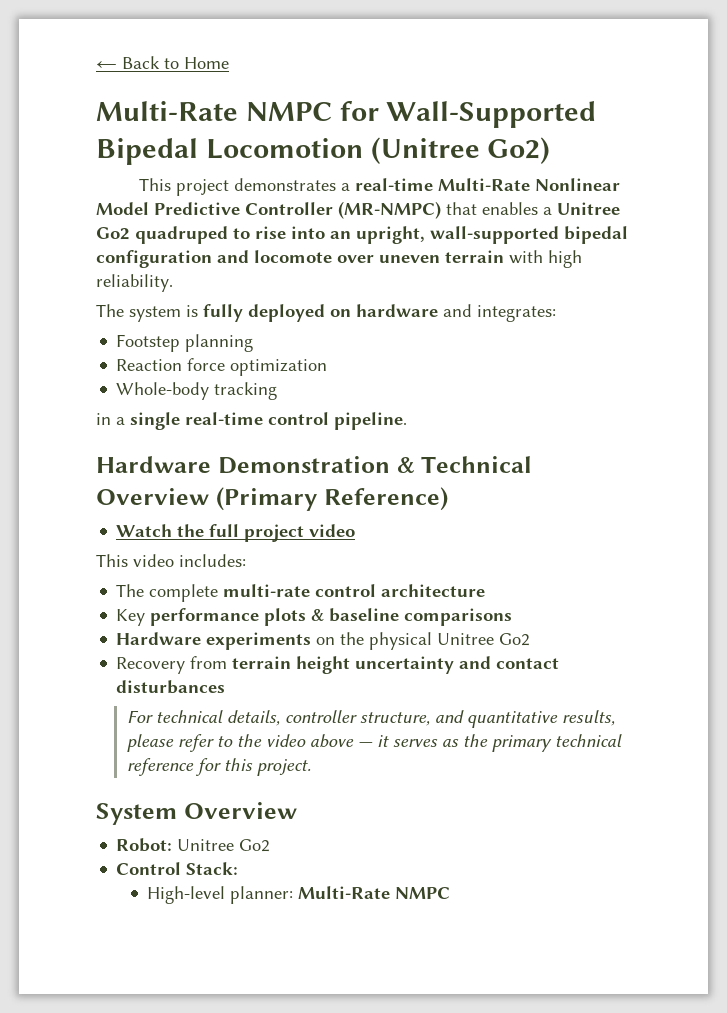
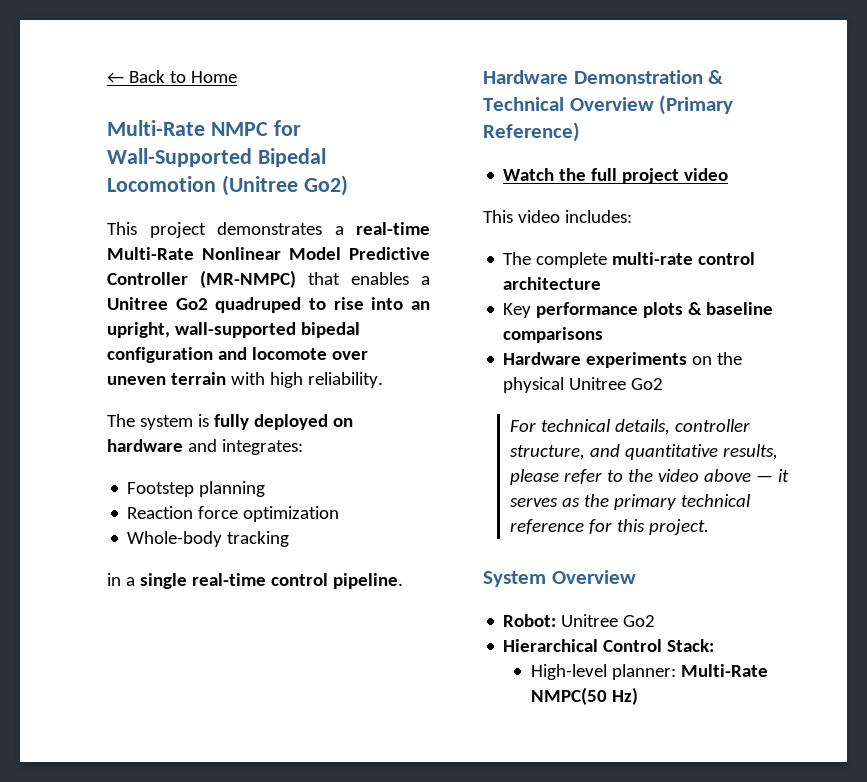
- Recovery from terrain height uncertainty and contact disturbances
- Control Stack:
+ Hierarchical Control Stack:
- High-level planner: Multi-Rate NMPC
+ High-level planner: Multi-Rate NMPC(50 Hz)

